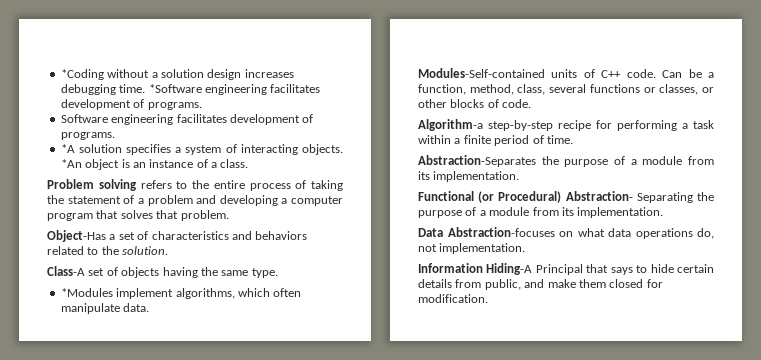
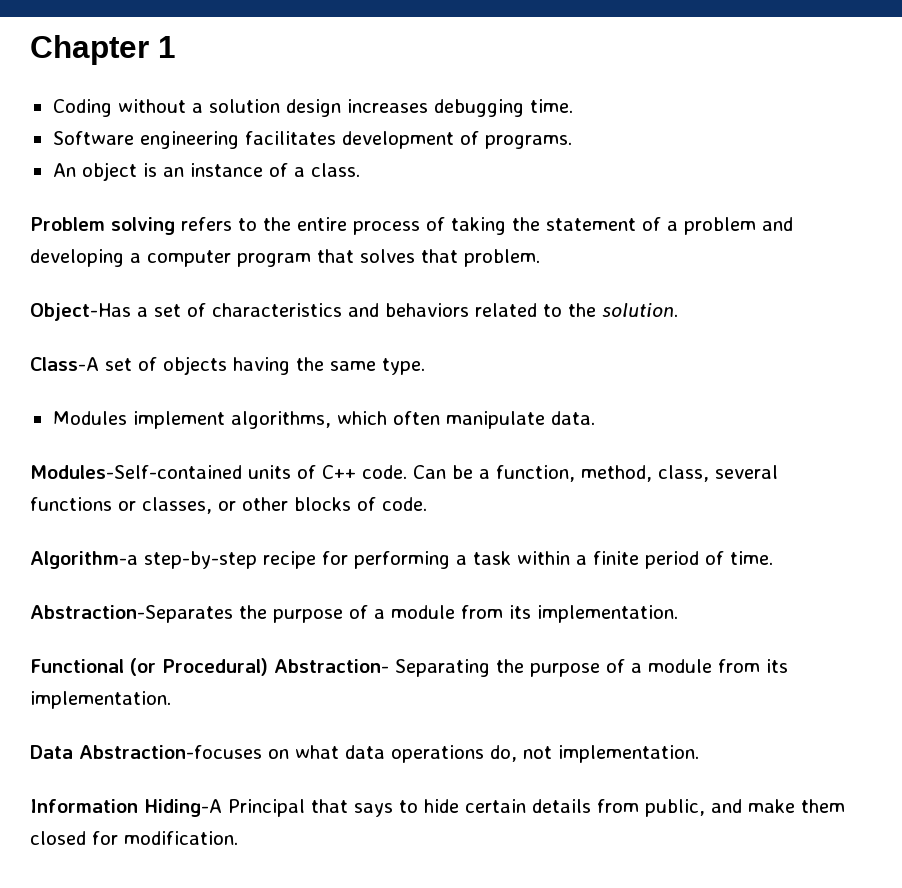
- *Coding without a solution design increases debugging time. *Software engineering facilitates development of programs.
+ Chapter 1
+ Coding without a solution design increases debugging time.
- *A solution specifies a system of interacting objects. *An object is an instance of a class.
+ An object is an instance of a class.
- *Modules implement algorithms, which often manipulate data.
+ Modules implement algorithms, which often manipulate data.

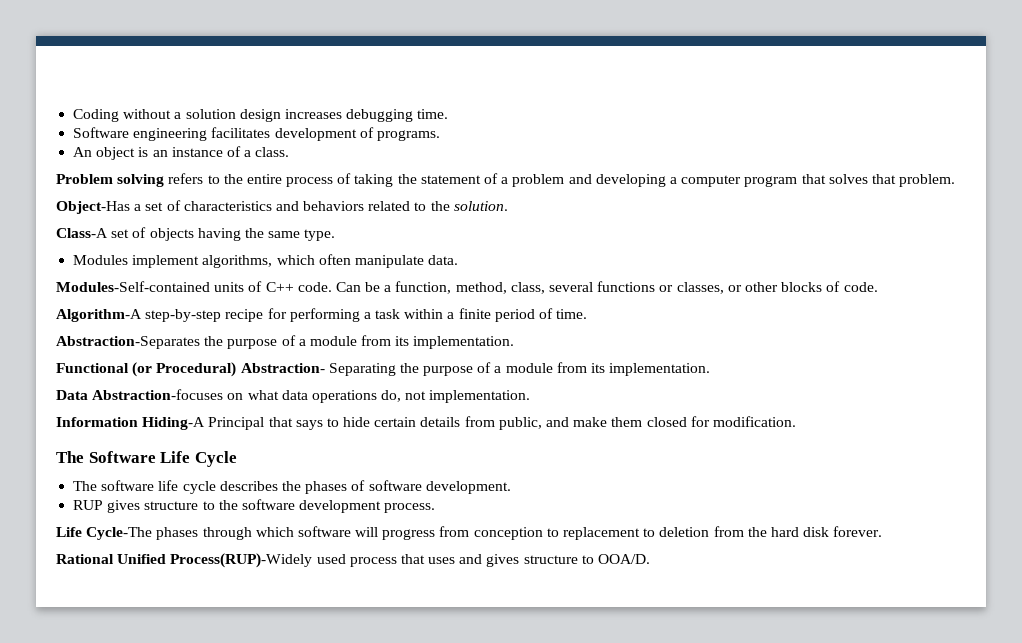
- Chapter 1
- Algorithm-a step-by-step recipe for performing a task within a finite period of time.
+ Algorithm-A step-by-step recipe for performing a task within a finite period of time.
+ The Software Life Cycle
+ The software life cycle describes the phases of software development.
+ RUP gives structure to the software development process.
+ Life Cycle-The phases through which software will progress from conception to replacement to deletion from the hard disk forever.
+ Rational Unified Process(RUP)-Widely used process that uses and gives structure to OOA/D.

